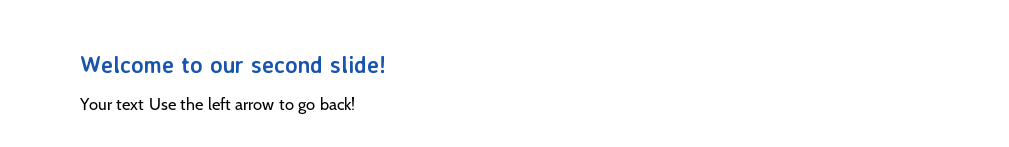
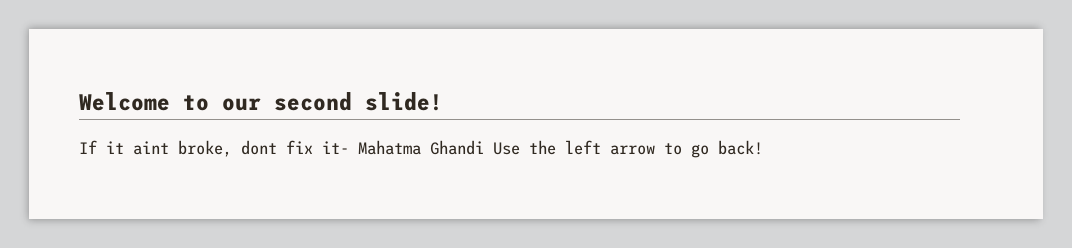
- Your text Use the left arrow to go back!
+ If it aint broke, dont fix it- Mahatma Ghandi Use the left arrow to go back!

